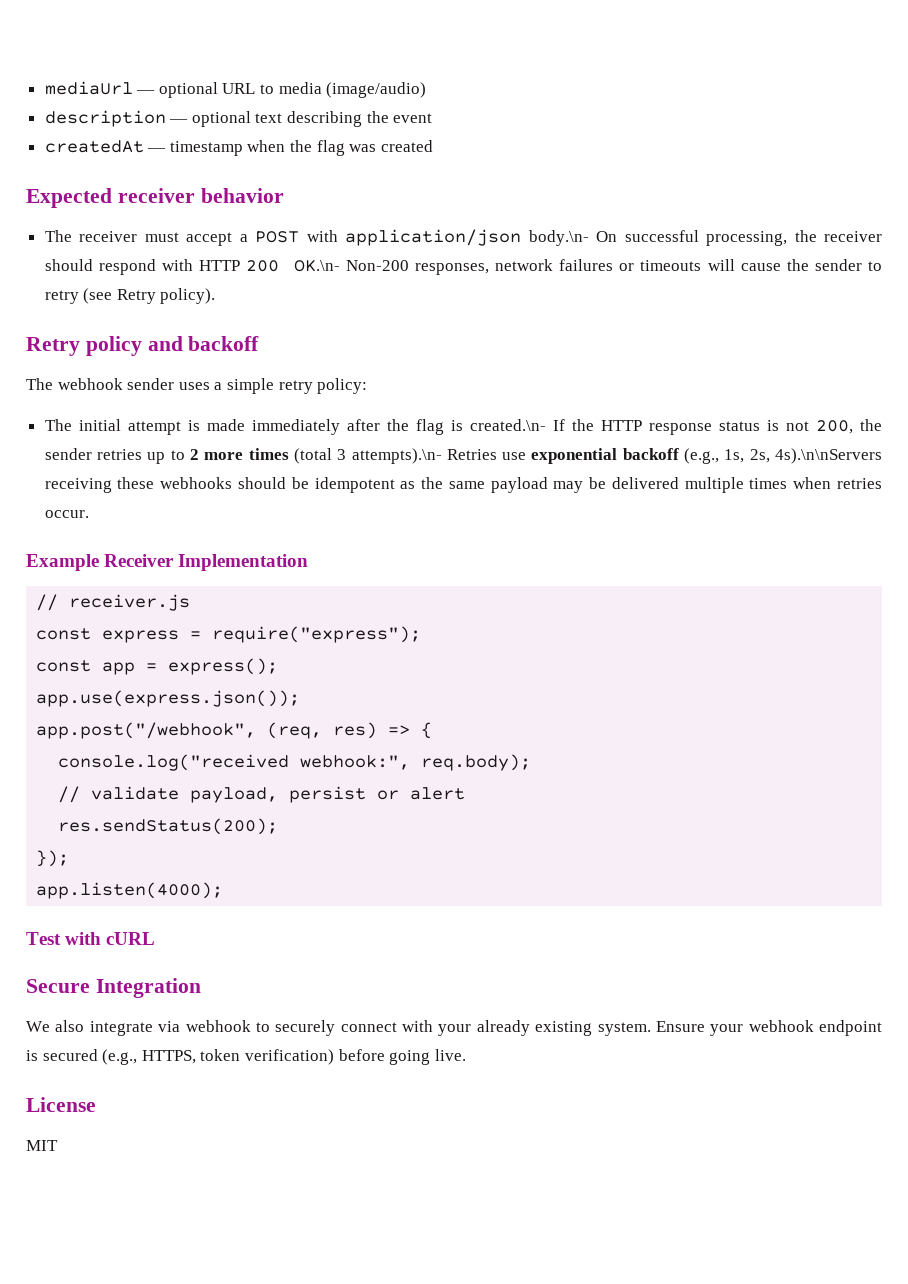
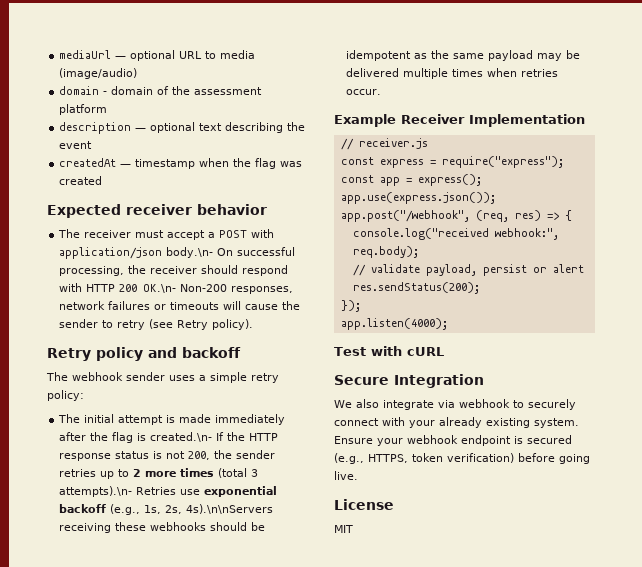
+ domain - domain of the assessment platform

